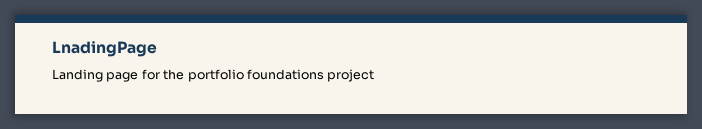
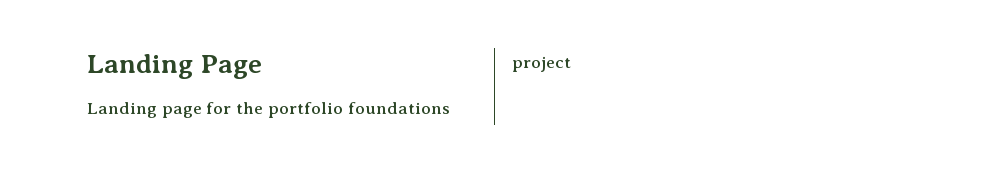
- LnadingPage
+ Landing Page

